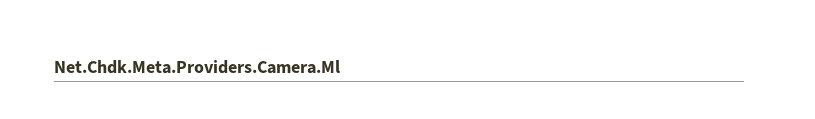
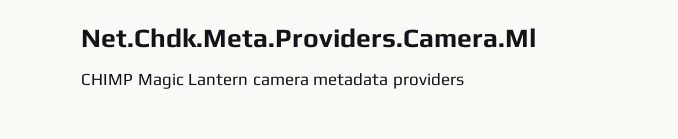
+ CHIMP Magic Lantern camera metadata providers

